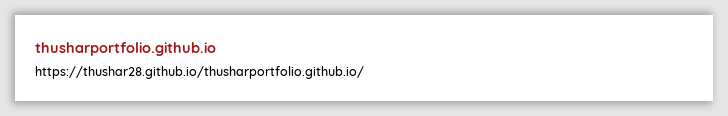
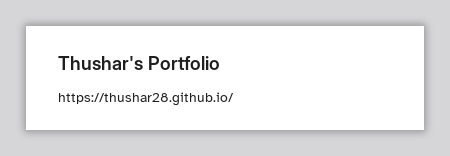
- thusharportfolio.github.io
- https://thushar28.github.io/thusharportfolio.github.io/
+ Thushar's Portfolio
+ https://thushar28.github.io/

